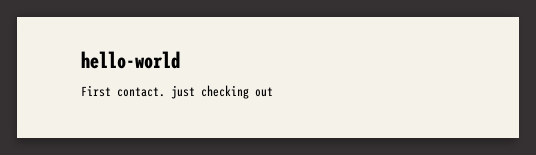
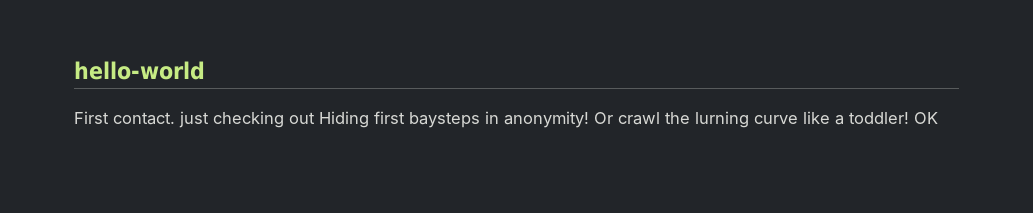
- First contact. just checking out
+ First contact. just checking out Hiding first baysteps in anonymity! Or crawl the lurning curve like a toddler! OK

